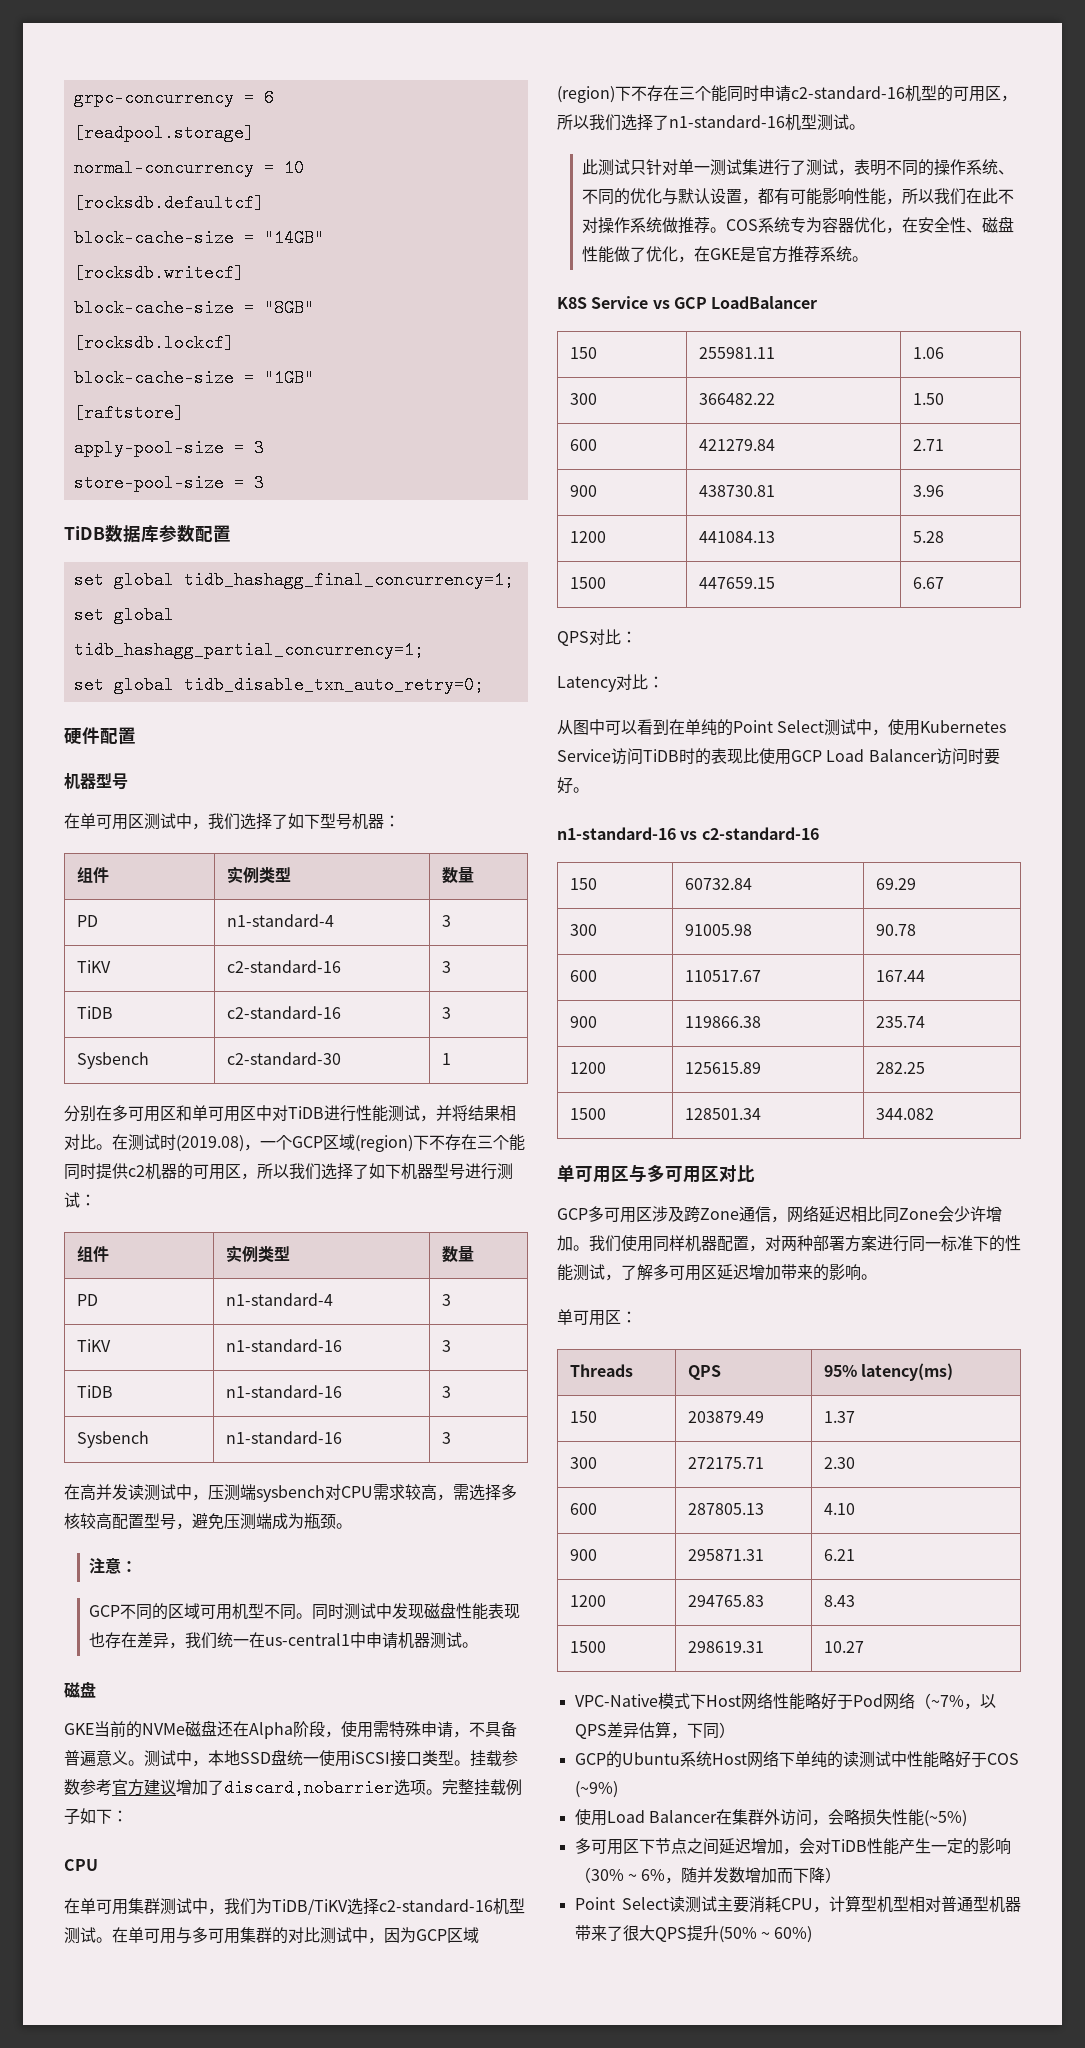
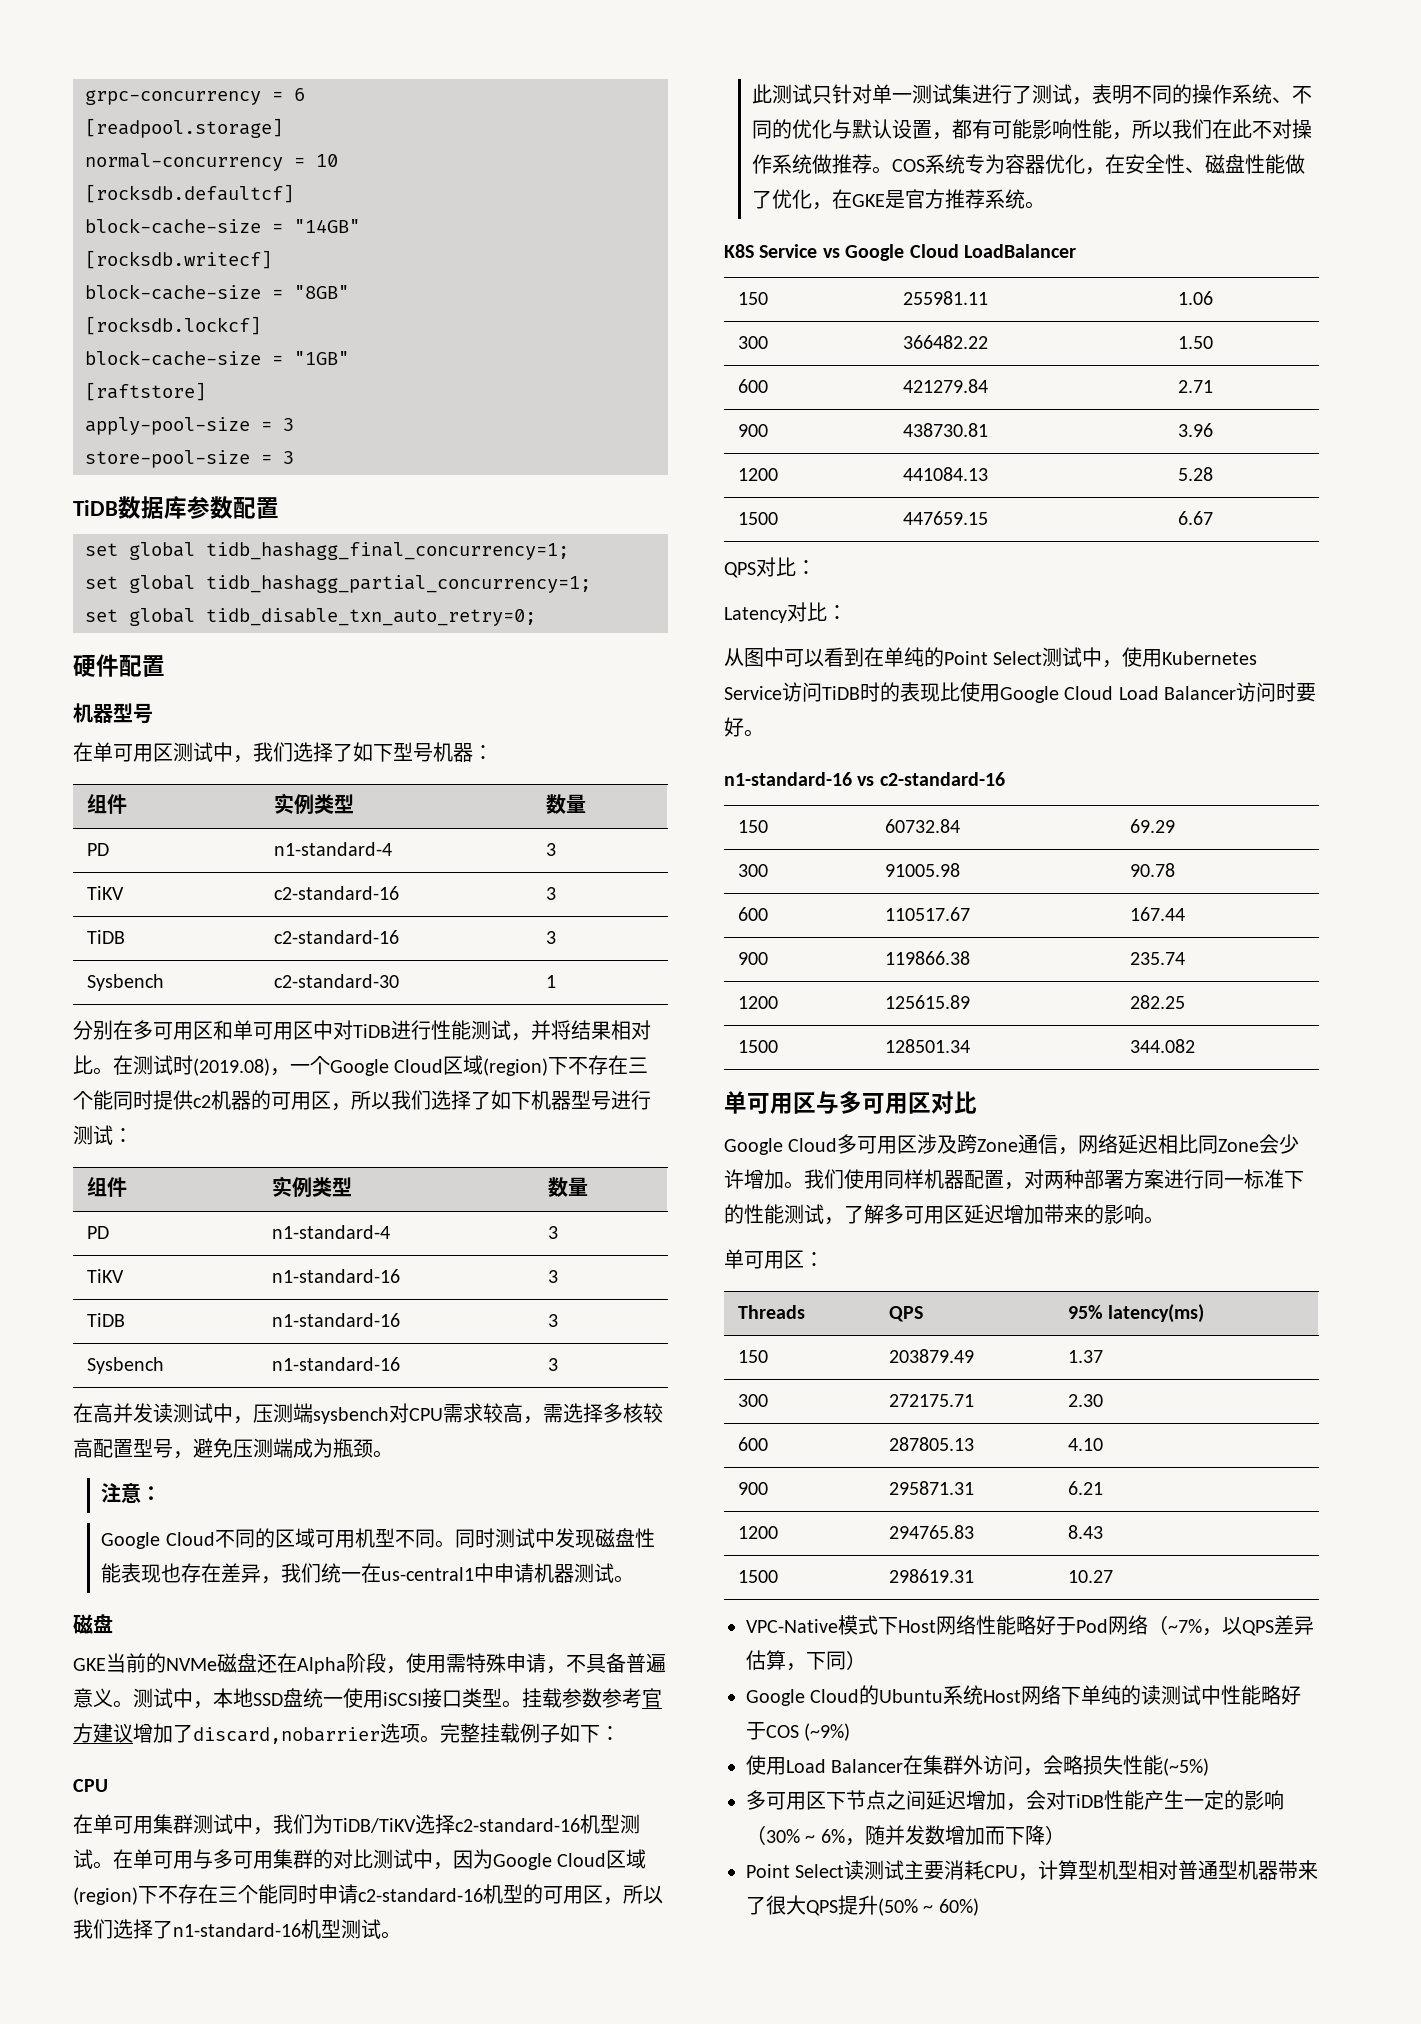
- 在测试时(2019.08)，一个GCP区域(region)下不存在三个能同时提供c2机器的可用区，所以我们选择了如下机器型号进行测试：
+ 在测试时(2019.08)，一个Google Cloud区域(region)下不存在三个能同时提供c2机器的可用区，所以我们选择了如下机器型号进行测试：
- GCP不同的区域可用机型不同。
+ Google Cloud不同的区域可用机型不同。
- 在单可用与多可用集群的对比测试中，因为GCP区域(region)下不存在三个能同时申请c2-standard-16机型的可用区，所以我们选择了n1-standard-16机型测试。
+ 在单可用与多可用集群的对比测试中，因为Google Cloud区域(region)下不存在三个能同时申请c2-standard-16机型的可用区，所以我们选择了n1-standard-16机型测试。
- K8S Service vs GCP LoadBalancer
+ K8S Service vs Google Cloud LoadBalancer
- 从图中可以看到在单纯的Point Select测试中，使用Kubernetes Service访问TiDB时的表现比使用GCP Load Balancer访问时要好。
+ 从图中可以看到在单纯的Point Select测试中，使用Kubernetes Service访问TiDB时的表现比使用Google Cloud Load Balancer访问时要好。
- GCP多可用区涉及跨Zone通信，网络延迟相比同Zone会少许增加。
+ Google Cloud多可用区涉及跨Zone通信，网络延迟相比同Zone会少许增加。
- GCP的Ubuntu系统Host网络下单纯的读测试中性能略好于COS (~9%)
+ Google Cloud的Ubuntu系统Host网络下单纯的读测试中性能略好于COS (~9%)

